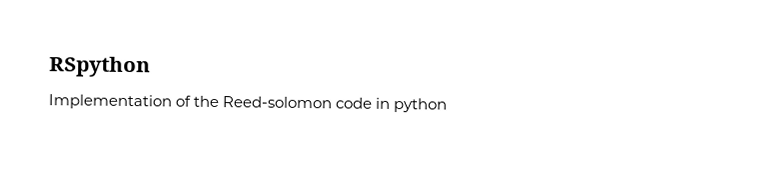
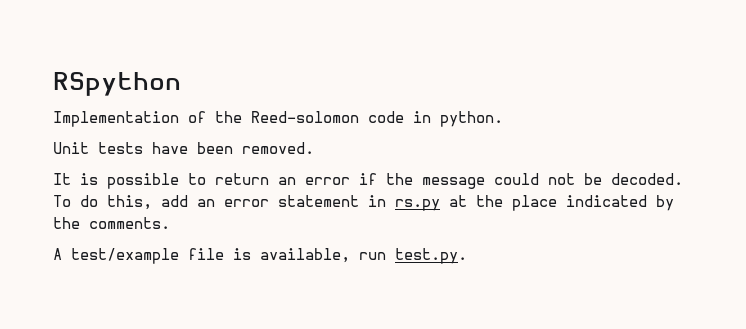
- Implementation of the Reed-solomon code in python
+ Implementation of the Reed-solomon code in python.
+ Unit tests have been removed.
+ It is possible to return an error if the message could not be decoded. To do this, add an error statement in rs.py at the place indicated by the comments.
+ A test/example file is available, run test.py.

